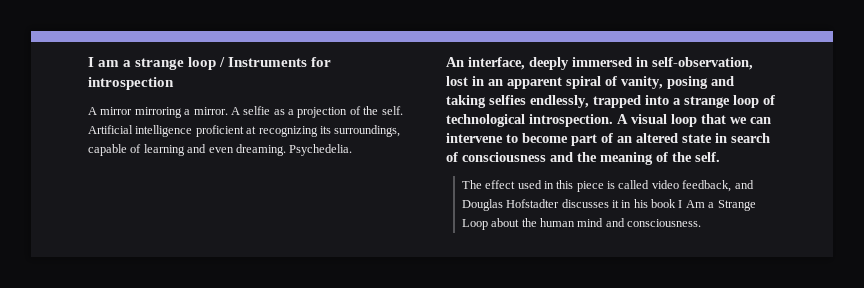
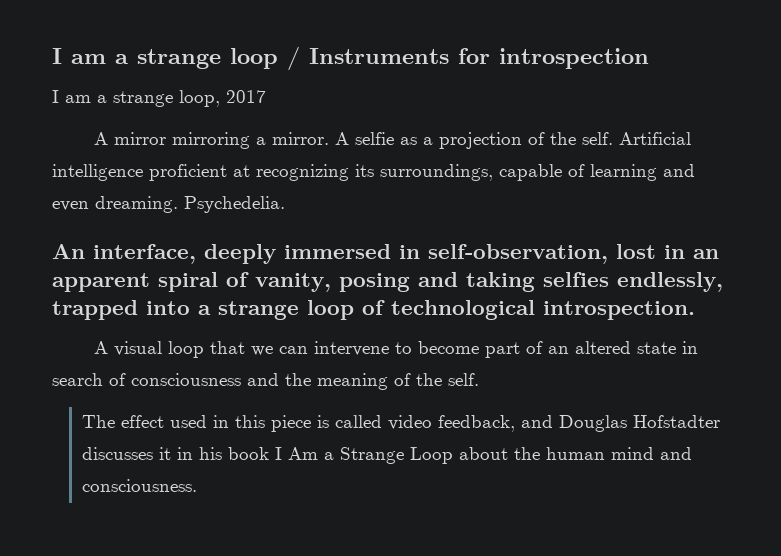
+ I am a strange loop, 2017
- An interface, deeply immersed in self-observation, lost in an apparent spiral of vanity, posing and taking selfies endlessly, trapped into a strange loop of technological introspection. A visual loop that we can intervene to become part of an altered state in search of consciousness and the meaning of the self.
+ An interface, deeply immersed in self-observation, lost in an apparent spiral of vanity, posing and taking selfies endlessly, trapped into a strange loop of technological introspection.
+ A visual loop that we can intervene to become part of an altered state in search of consciousness and the meaning of the self.

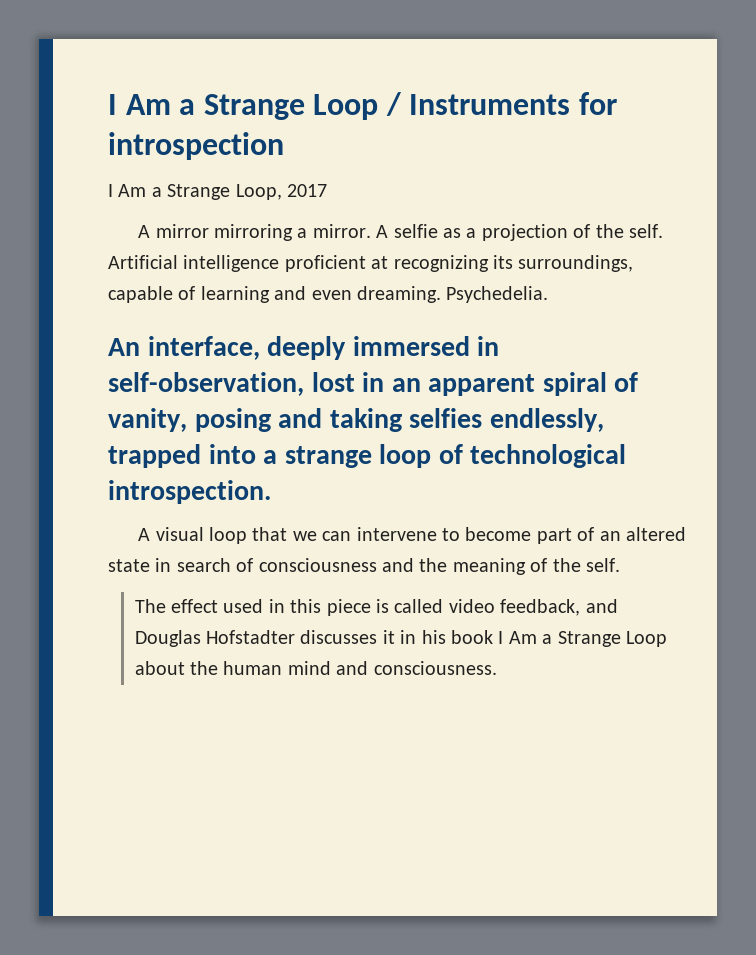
- I am a strange loop / Instruments for introspection
+ I Am a Strange Loop / Instruments for introspection
- I am a strange loop, 2017
+ I Am a Strange Loop, 2017

